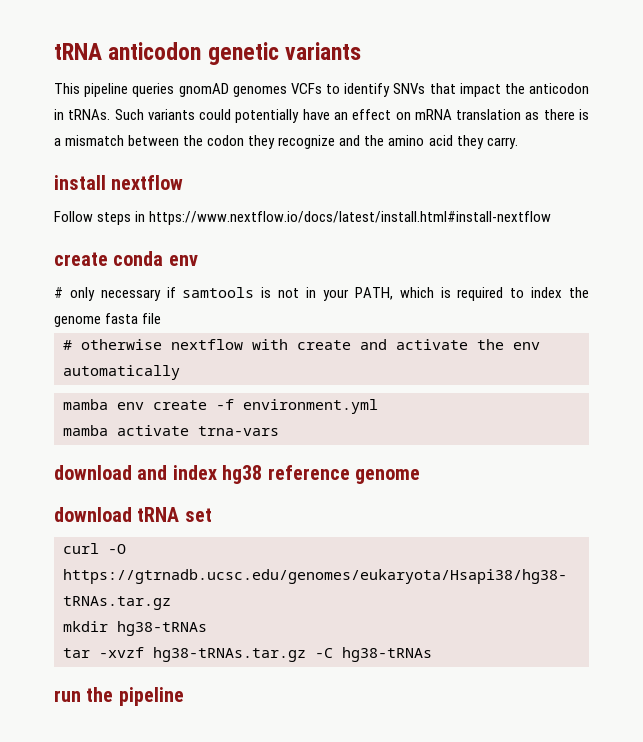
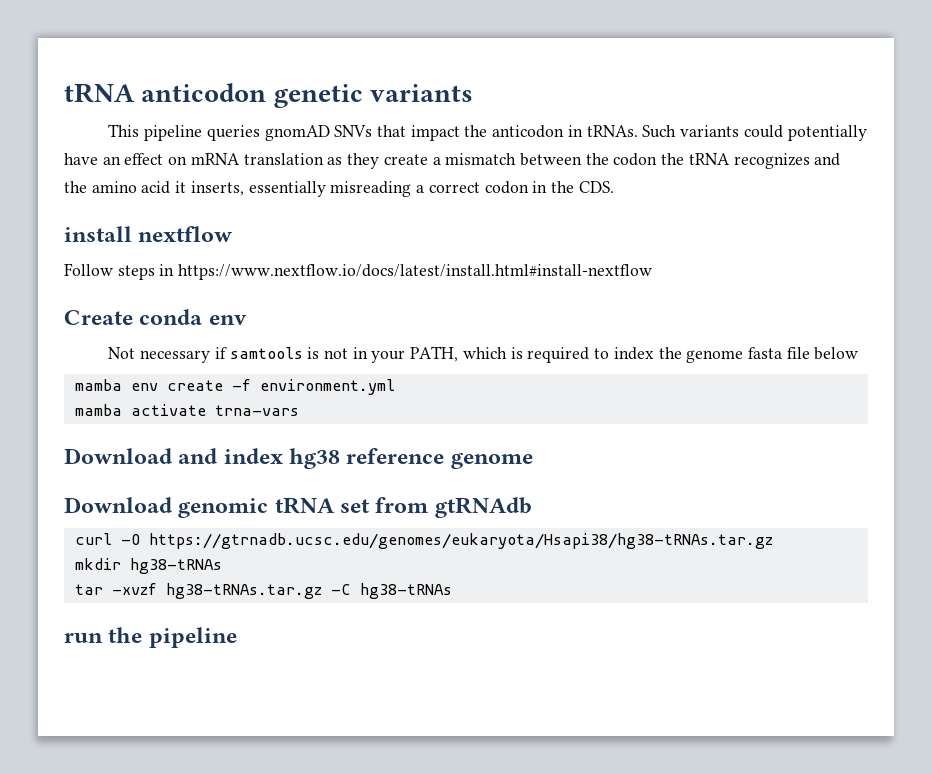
- This pipeline queries gnomAD genomes VCFs to identify SNVs that impact the anticodon in tRNAs.
+ This pipeline queries gnomAD SNVs that impact the anticodon in tRNAs.
- Such variants could potentially have an effect on mRNA translation as there is a mismatch between the codon they recognize and the amino acid they carry.
+ Such variants could potentially have an effect on mRNA translation as they create a mismatch between the codon the tRNA recognizes and the amino acid it inserts, essentially misreading a correct codon in the CDS.
- create conda env
+ Create conda env
- # only necessary if samtools is not in your PATH, which is required to index the genome fasta file
- # otherwise nextflow with create and activate the env automatically
+ Not necessary if samtools is not in your PATH, which is required to index the genome fasta file below
- download and index hg38 reference genome
+ Download and index hg38 reference genome
- download tRNA set
+ Download genomic tRNA set from gtRNAdb

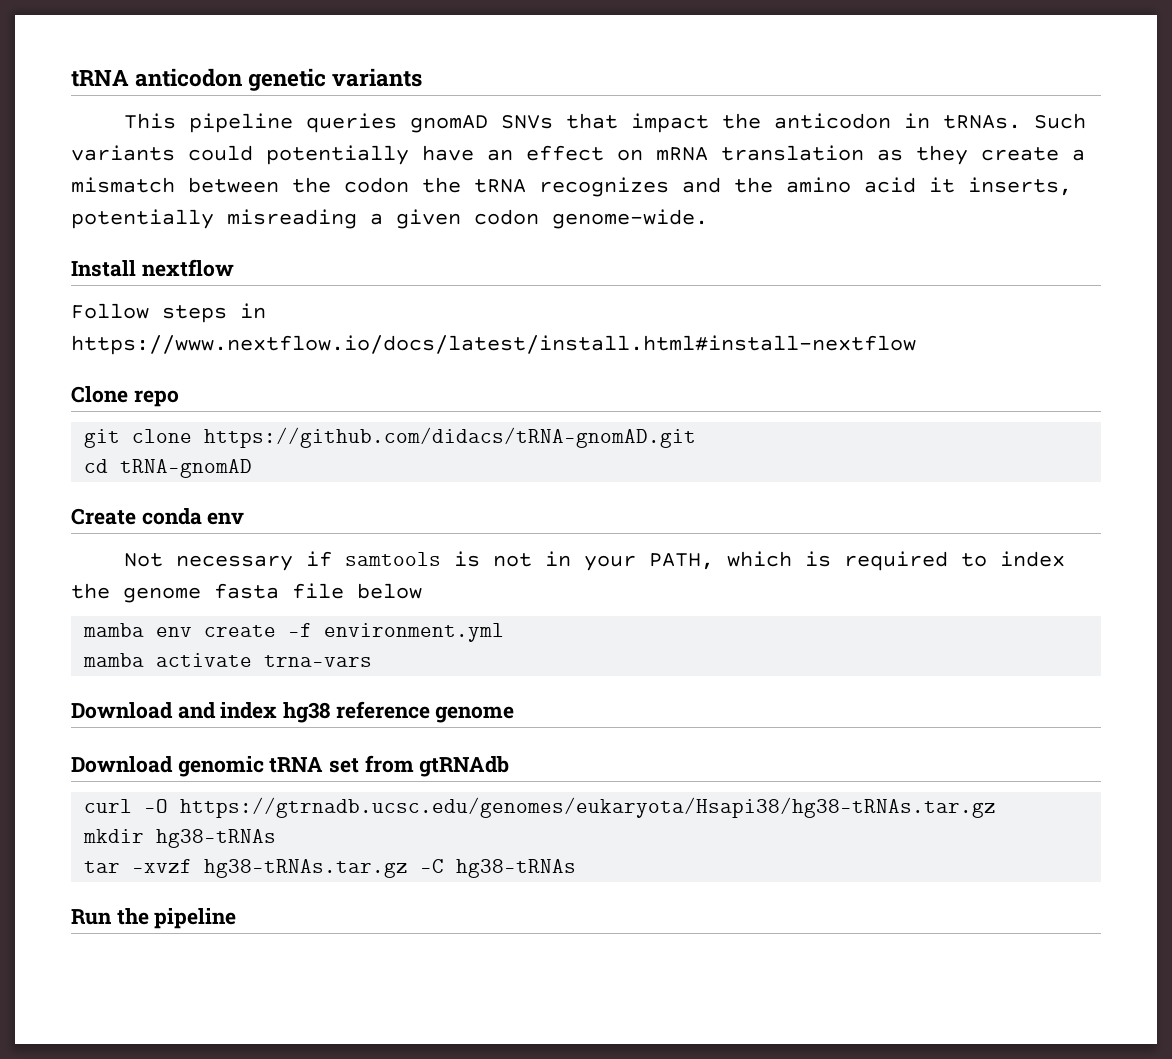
- Such variants could potentially have an effect on mRNA translation as they create a mismatch between the codon the tRNA recognizes and the amino acid it inserts, essentially misreading a correct codon in the CDS.
- install nextflow
+ Such variants could potentially have an effect on mRNA translation as they create a mismatch between the codon the tRNA recognizes and the amino acid it inserts, potentially misreading a given codon genome-wide.
+ Install nextflow
+ Clone repo
+ git clone https://github.com/didacs/tRNA-gnomAD.git
+ cd tRNA-gnomAD
- run the pipeline
+ Run the pipeline

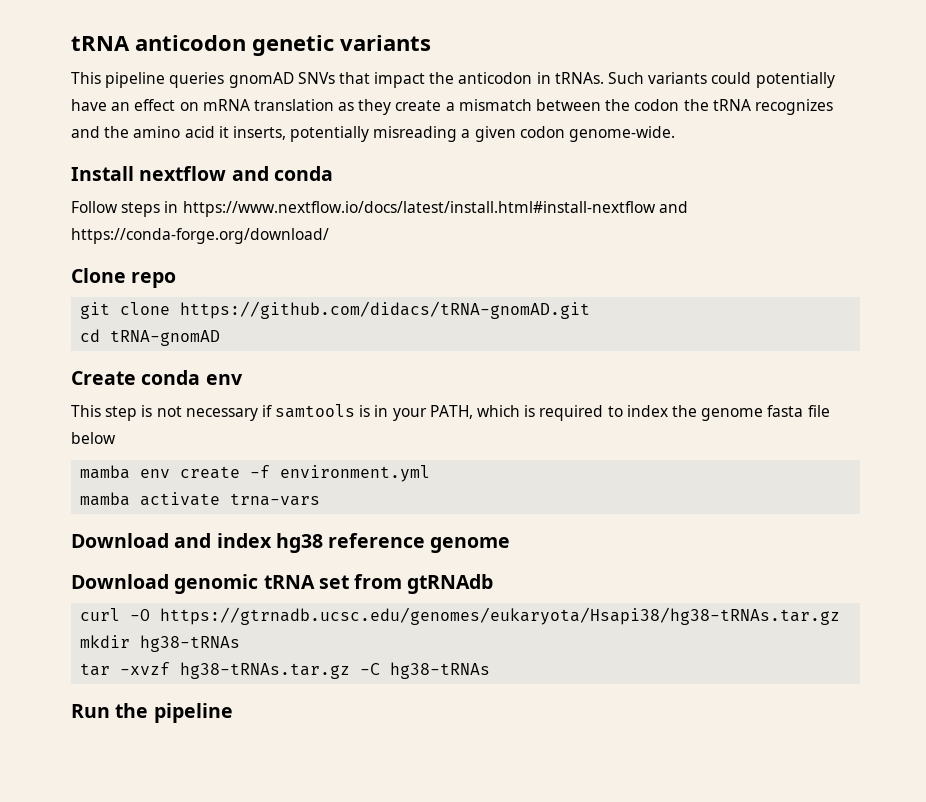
- Install nextflow
+ Install nextflow and conda
- Follow steps in https://www.nextflow.io/docs/latest/install.html#install-nextflow
+ Follow steps in https://www.nextflow.io/docs/latest/install.html#install-nextflow and https://conda-forge.org/download/
- Not necessary if samtools is not in your PATH, which is required to index the genome fasta file below
+ This step is not necessary if samtools is in your PATH, which is required to index the genome fasta file below

